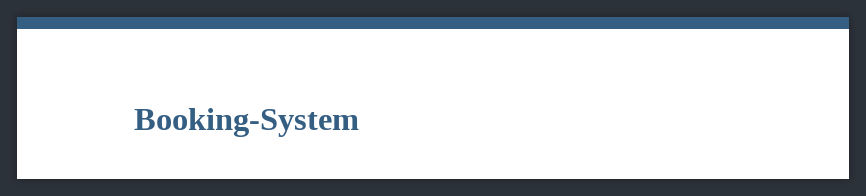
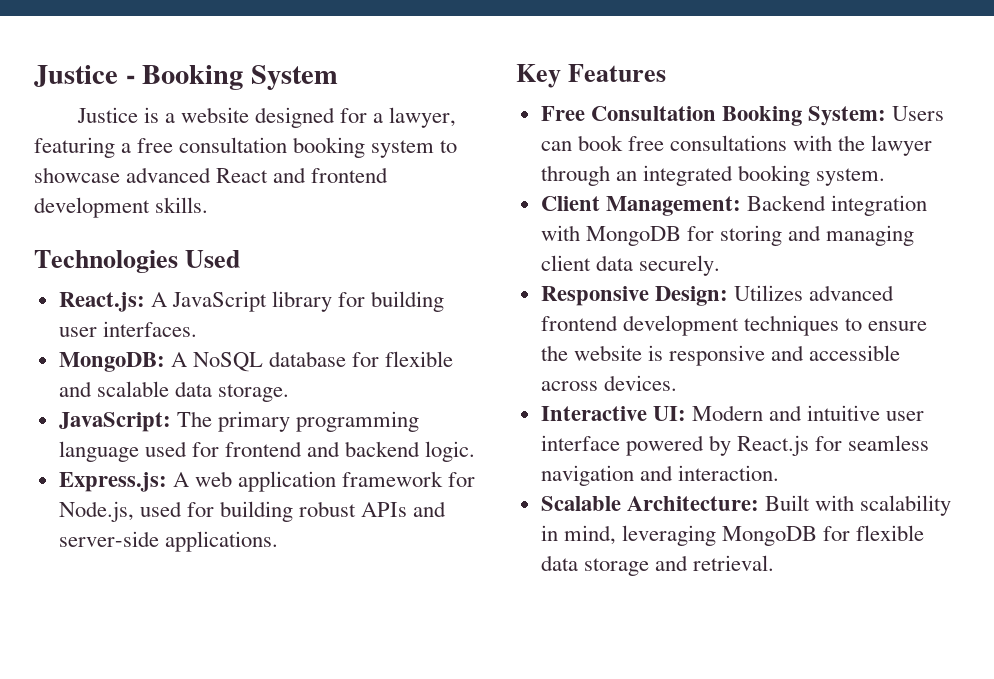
- Booking-System
+ Justice - Booking System
+ Justice is a website designed for a lawyer, featuring a free consultation booking system to showcase advanced React and frontend development skills.
+ Technologies Used
+ React.js: A JavaScript library for building user interfaces.
+ MongoDB: A NoSQL database for flexible and scalable data storage.
+ JavaScript: The primary programming language used for frontend and backend logic.
+ Express.js: A web application framework for Node.js, used for building robust APIs and server-side applications.
+ Key Features
+ Free Consultation Booking System: Users can book free consultations with the lawyer through an integrated booking system.
+ Client Management: Backend integration with MongoDB for storing and managing client data securely.
+ Responsive Design: Utilizes advanced frontend development techniques to ensure the website is responsive and accessible across devices.
+ Interactive UI: Modern and intuitive user interface powered by React.js for seamless navigation and interaction.
+ Scalable Architecture: Built with scalability in mind, leveraging MongoDB for flexible data storage and retrieval.

